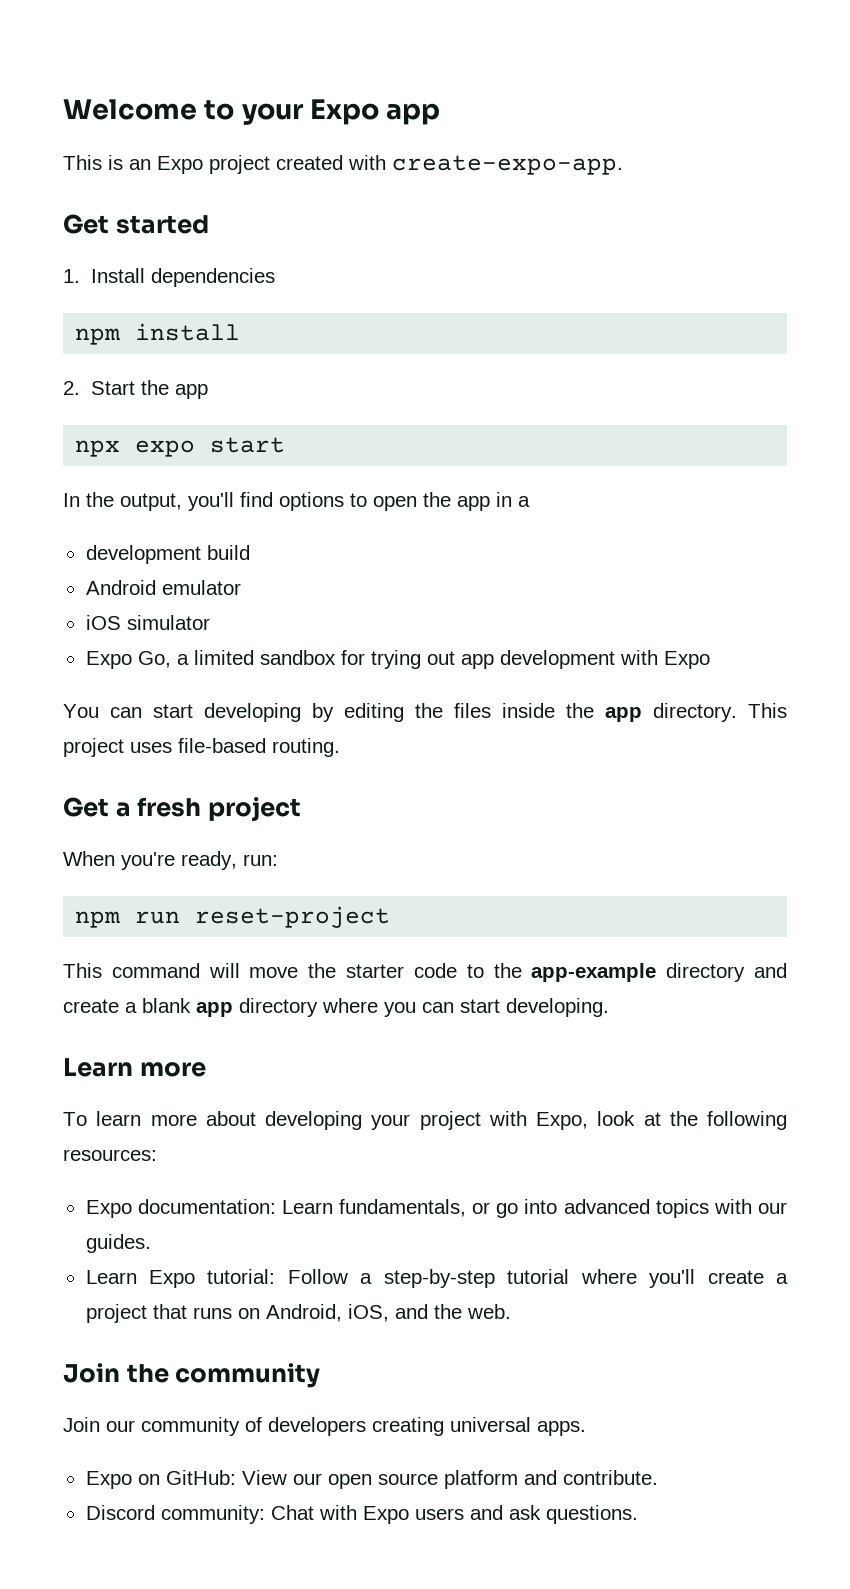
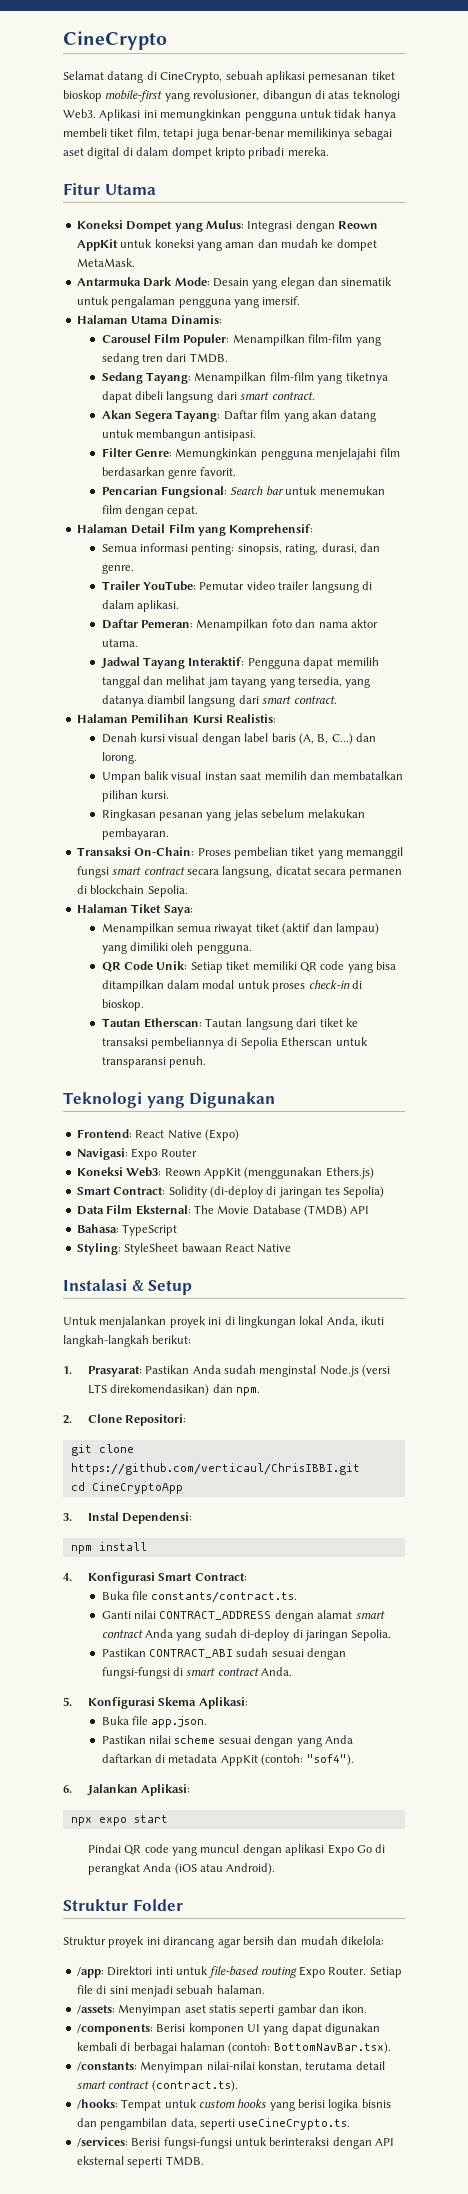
- Welcome to your Expo app
- This is an Expo project created with create-expo-app.
- Get started
- 1. Install dependencies
+ CineCrypto
+ Selamat datang di CineCrypto, sebuah aplikasi pemesanan tiket bioskop mobile-first yang revolusioner, dibangun di atas teknologi Web3. Aplikasi ini memungkinkan pengguna untuk tidak hanya membeli tiket film, tetapi juga benar-benar memilikinya sebagai aset digital di dalam dompet kripto pribadi mereka.
+ Fitur Utama
+ Koneksi Dompet yang Mulus: Integrasi dengan Reown AppKit untuk koneksi yang aman dan mudah ke dompet MetaMask.
+ Antarmuka Dark Mode: Desain yang elegan dan sinematik untuk pengalaman pengguna yang imersif.
+ Halaman Utama Dinamis:
+ Carousel Film Populer: Menampilkan film-film yang sedang tren dari TMDB.
+ Sedang Tayang: Menampilkan film-film yang tiketnya dapat dibeli langsung dari smart contract.
+ Akan Segera Tayang: Daftar film yang akan datang untuk membangun antisipasi.
+ Filter Genre: Memungkinkan pengguna menjelajahi film berdasarkan genre favorit.
+ Pencarian Fungsional: Search bar untuk menemukan film dengan cepat.
+ Halaman Detail Film yang Komprehensif:
+ Semua informasi penting: sinopsis, rating, durasi, dan genre.
+ Trailer YouTube: Pemutar video trailer langsung di dalam aplikasi.
+ Daftar Pemeran: Menampilkan foto dan nama aktor utama.
+ Jadwal Tayang Interaktif: Pengguna dapat memilih tanggal dan melihat jam tayang yang tersedia, yang datanya diambil langsung dari smart contract.
+ Halaman Pemilihan Kursi Realistis:
+ Denah kursi visual dengan label baris (A, B, C...) dan lorong.
+ Umpan balik visual instan saat memilih dan membatalkan pilihan kursi.
+ Ringkasan pesanan yang jelas sebelum melakukan pembayaran.
+ Transaksi On-Chain: Proses pembelian tiket yang memanggil fungsi smart contract secara langsung, dicatat secara permanen di blockchain Sepolia.
+ Halaman Tiket Saya:
+ Menampilkan semua riwayat tiket (aktif dan lampau) yang dimiliki oleh pengguna.
+ QR Code Unik: Setiap tiket memiliki QR code yang bisa ditampilkan dalam modal untuk proses check-in di bioskop.
+ Tautan Etherscan: Tautan langsung dari tiket ke transaksi pembeliannya di Sepolia Etherscan untuk transparansi penuh.
+ Teknologi yang Digunakan
+ Frontend: React Native (Expo)
+ Navigasi: Expo Router
+ Koneksi Web3: Reown AppKit (menggunakan Ethers.js)
+ Smart Contract: Solidity (di-deploy di jaringan tes Sepolia)
+ Data Film Eksternal: The Movie Database (TMDB) API
+ Bahasa: TypeScript
+ Styling: StyleSheet bawaan React Native
+ Instalasi & Setup
+ Untuk menjalankan proyek ini di lingkungan lokal Anda, ikuti langkah-langkah berikut:
+ 1. Prasyarat: Pastikan Anda sudah menginstal Node.js (versi LTS direkomendasikan) dan npm.
+ 2. Clone Repositori:
+ git clone https://github.com/verticaul/ChrisIBBI.git
+ cd CineCryptoApp
+ 3. Instal Dependensi:
  npm install
- 2. Start the app
+ 4. Konfigurasi Smart Contract:
+ Buka file constants/contract.ts.
+ Ganti nilai CONTRACT_ADDRESS dengan alamat smart contract Anda yang sudah di-deploy di jaringan Sepolia.
+ Pastikan CONTRACT_ABI sudah sesuai dengan fungsi-fungsi di smart contract Anda.
+ 5. Konfigurasi Skema Aplikasi:
+ Buka file app.json.
+ Pastikan nilai scheme sesuai dengan yang Anda daftarkan di metadata AppKit (contoh: "sof4").
+ 6. Jalankan Aplikasi:
  npx expo start
- In the output, you'll find options to open the app in a
- development build
- Android emulator
- iOS simulator
- Expo Go, a limited sandbox for trying out app development with Expo
- You can start developing by editing the files inside the app directory. This project uses file-based routing.
- Get a fresh project
- When you're ready, run:
- npm run reset-project
- This command will move the starter code to the app-example directory and create a blank app directory where you can start developing.
- Learn more
- To learn more about developing your project with Expo, look at the following resources:
- Expo documentation: Learn fundamentals, or go into advanced topics with our guides.
- Learn Expo tutorial: Follow a step-by-step tutorial where you'll create a project that runs on Android, iOS, and the web.
- Join the community
- Join our community of developers creating universal apps.
- Expo on GitHub: View our open source platform and contribute.
- Discord community: Chat with Expo users and ask questions.
+ Pindai QR code yang muncul dengan aplikasi Expo Go di perangkat Anda (iOS atau Android).
+ Struktur Folder
+ Struktur proyek ini dirancang agar bersih dan mudah dikelola:
+ /app: Direktori inti untuk file-based routing Expo Router. Setiap file di sini menjadi sebuah halaman.
+ /assets: Menyimpan aset statis seperti gambar dan ikon.
+ /components: Berisi komponen UI yang dapat digunakan kembali di berbagai halaman (contoh: BottomNavBar.tsx).
+ /constants: Menyimpan nilai-nilai konstan, terutama detail smart contract (contract.ts).
+ /hooks: Tempat untuk custom hooks yang berisi logika bisnis dan pengambilan data, seperti useCineCrypto.ts.
+ /services: Berisi fungsi-fungsi untuk berinteraksi dengan API eksternal seperti TMDB.

